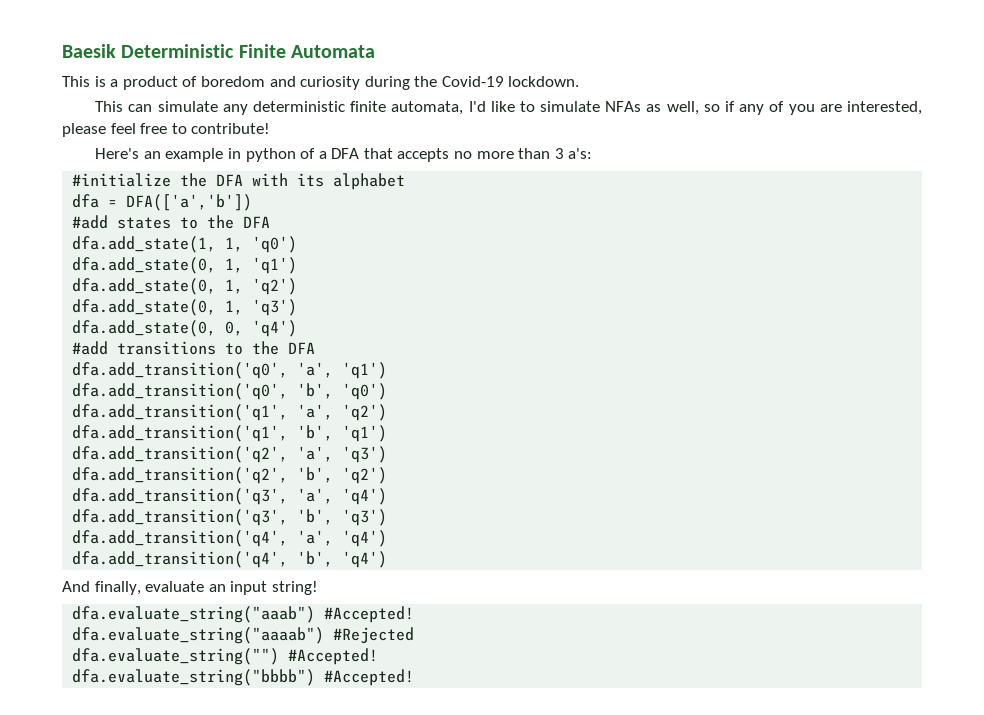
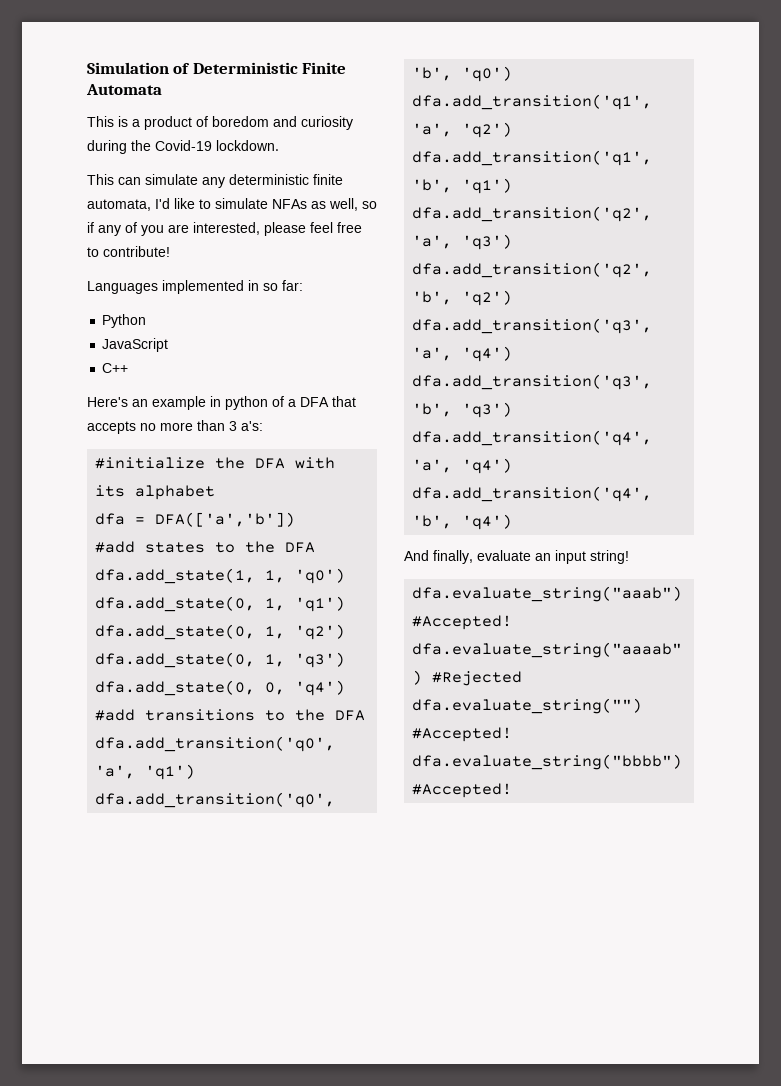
- Baesik Deterministic Finite Automata
+ Simulation of Deterministic Finite Automata
+ Languages implemented in so far:
+ Python
+ JavaScript
+ C++

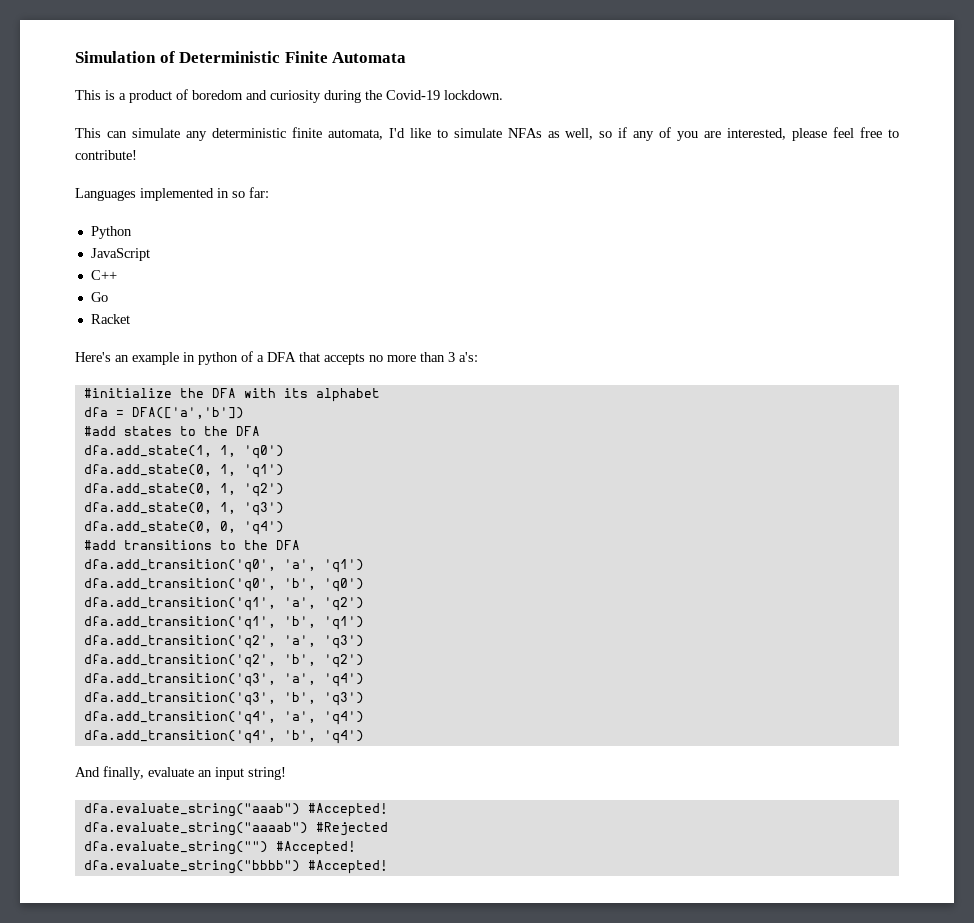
+ Go
+ Racket

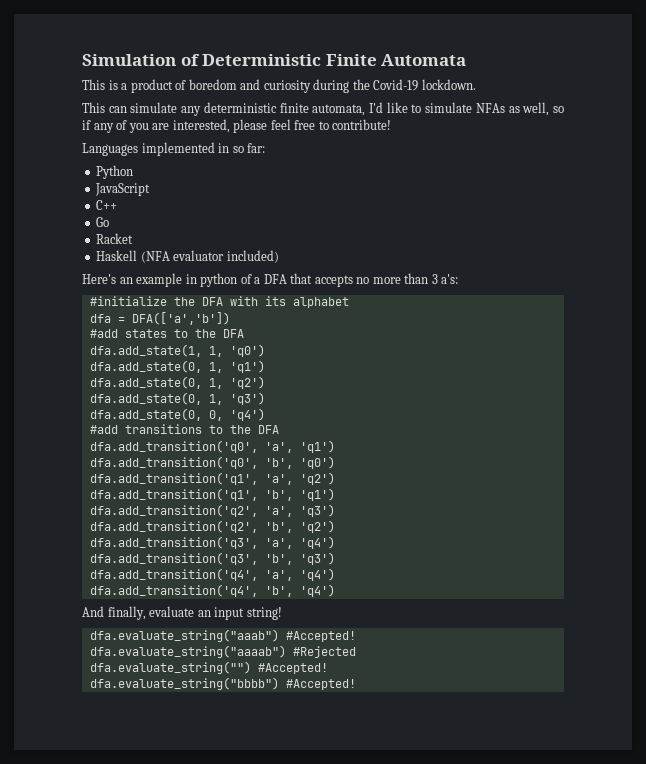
+ Haskell (NFA evaluator included)

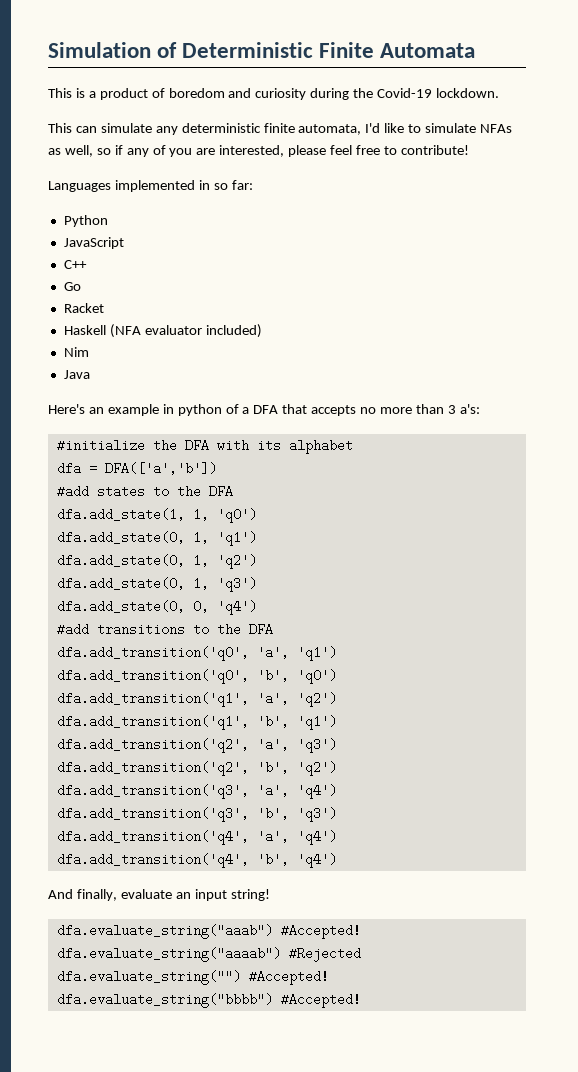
+ Nim
+ Java

